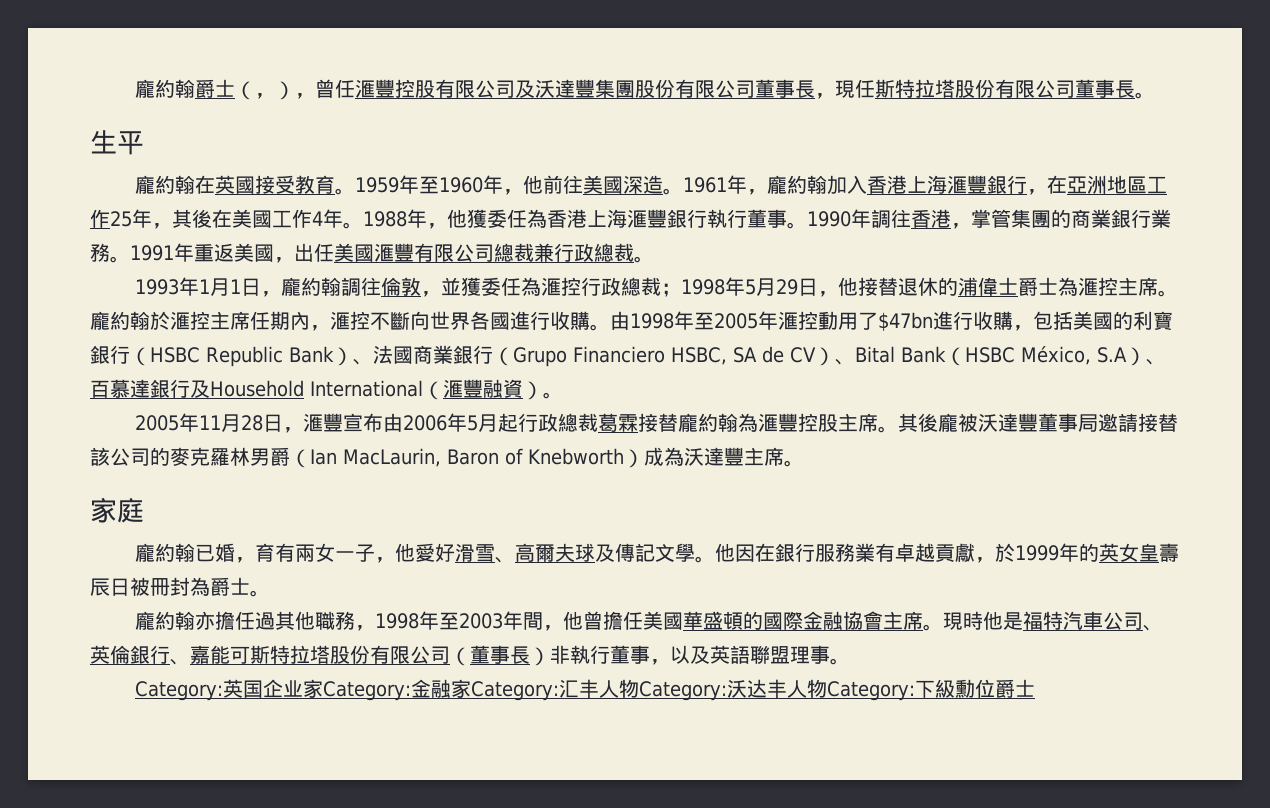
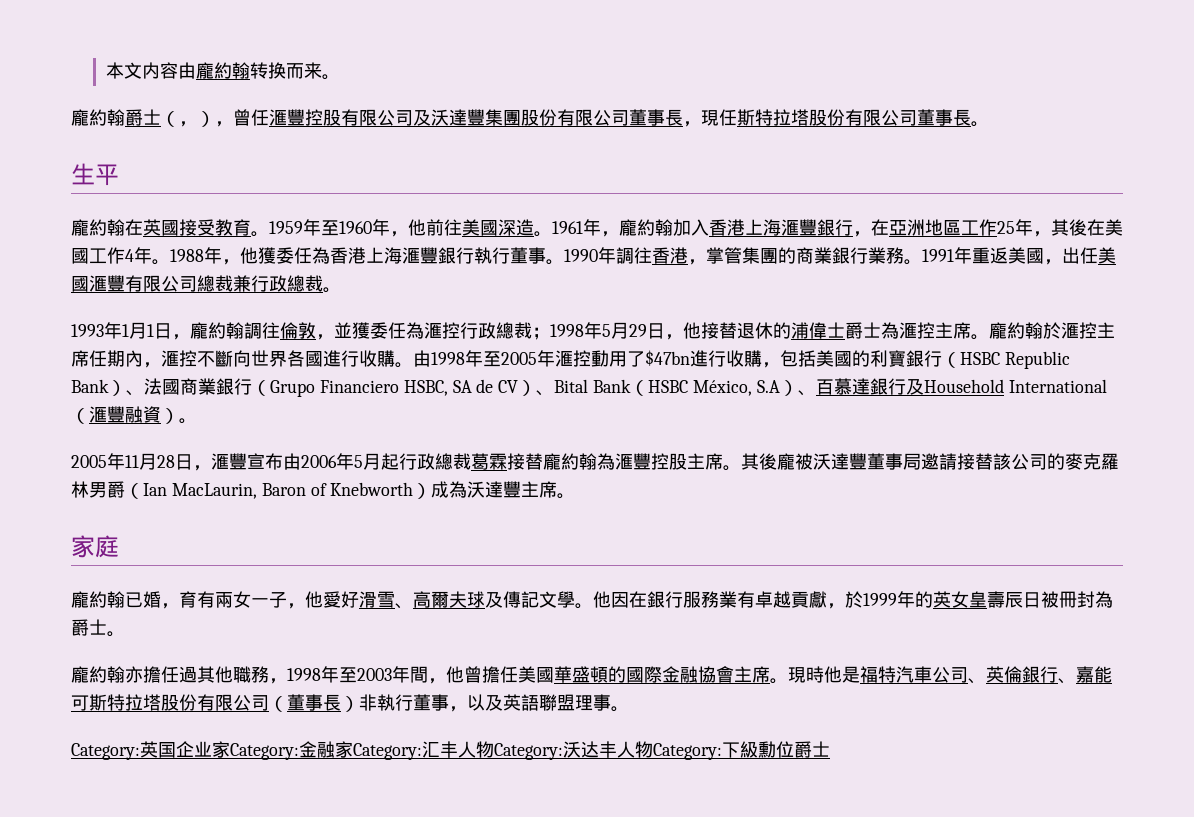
+ 本文内容由龐約翰转换而来。

